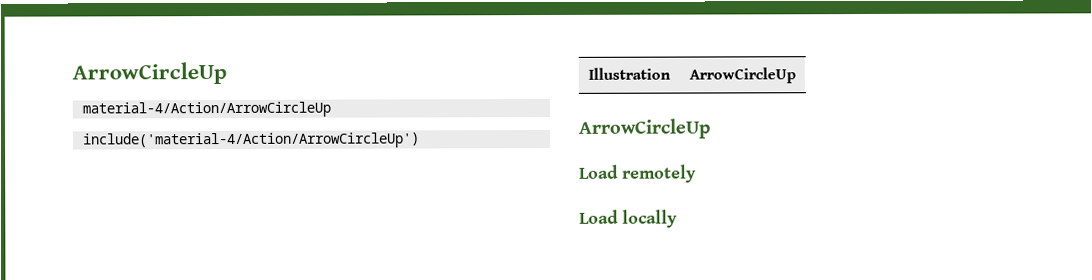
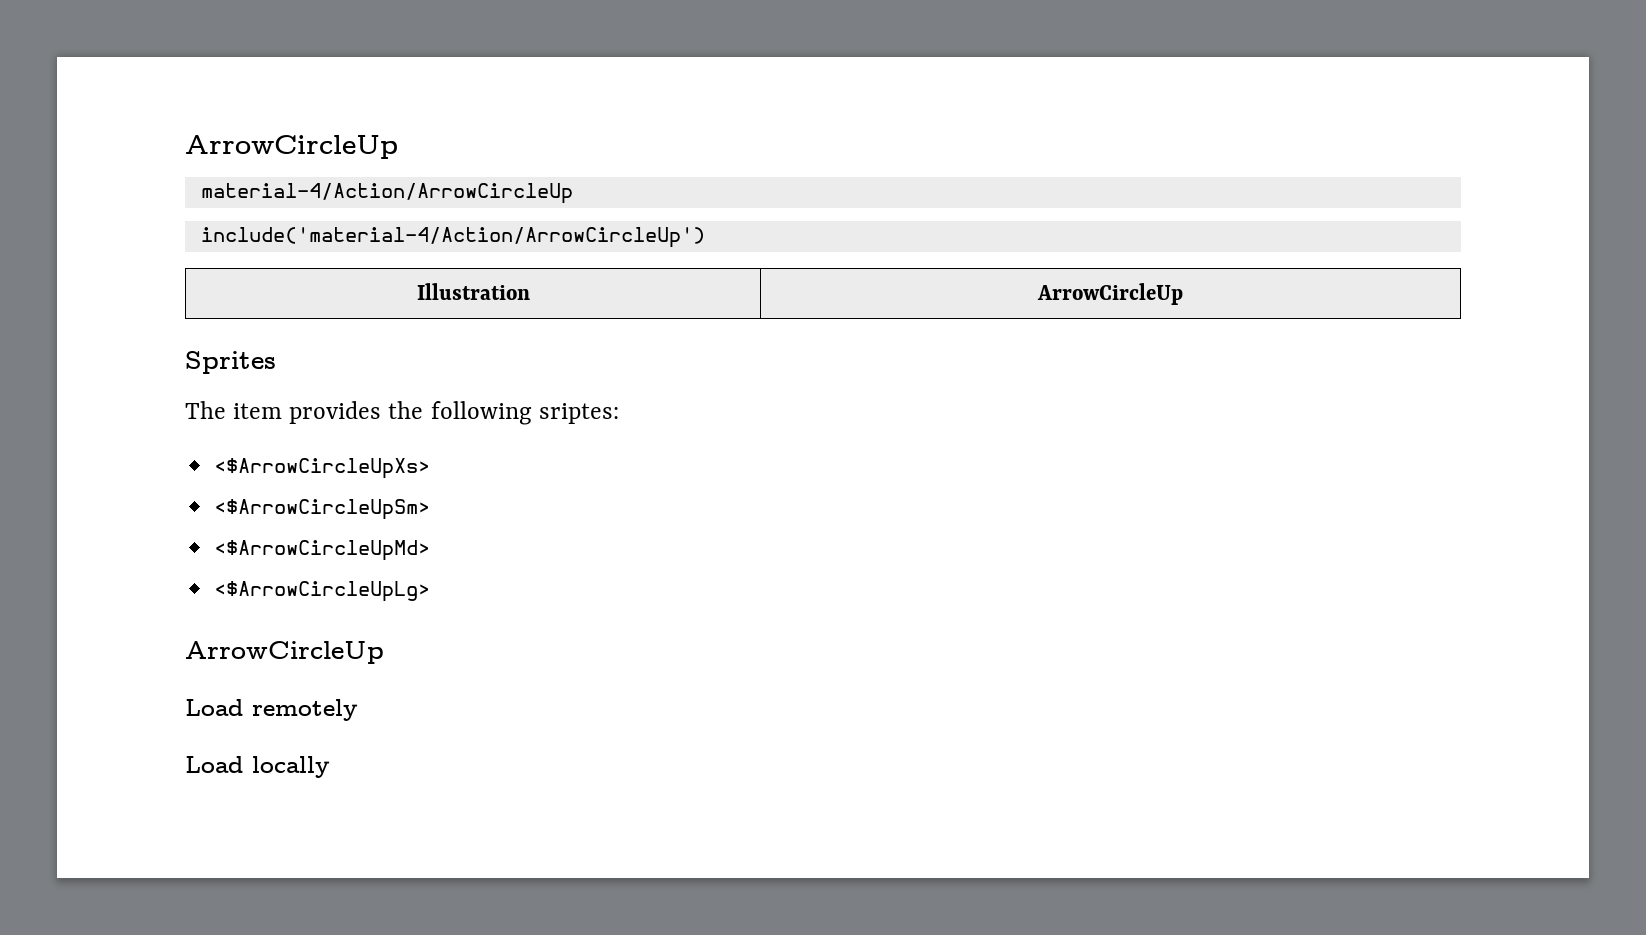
+ Sprites
+ The item provides the following sriptes:
+ <$ArrowCircleUpXs>
+ <$ArrowCircleUpSm>
+ <$ArrowCircleUpMd>
+ <$ArrowCircleUpLg>

